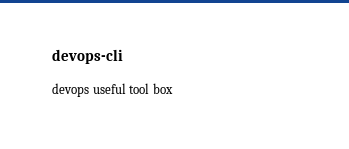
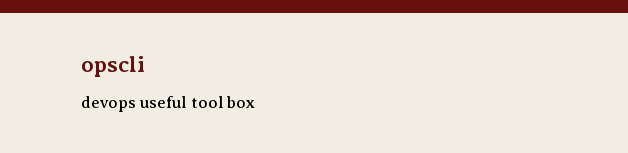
- devops-cli
+ opscli

